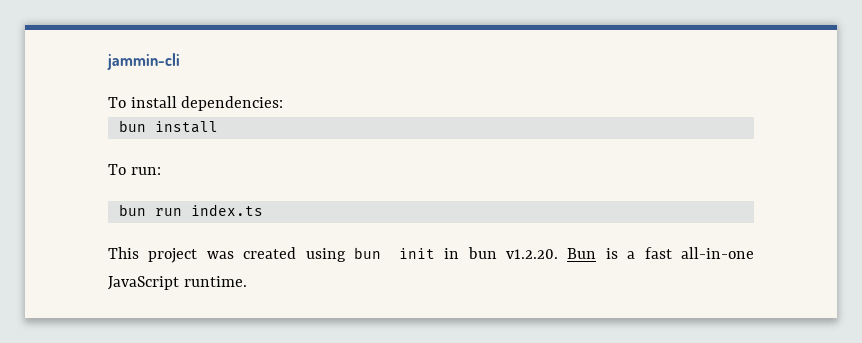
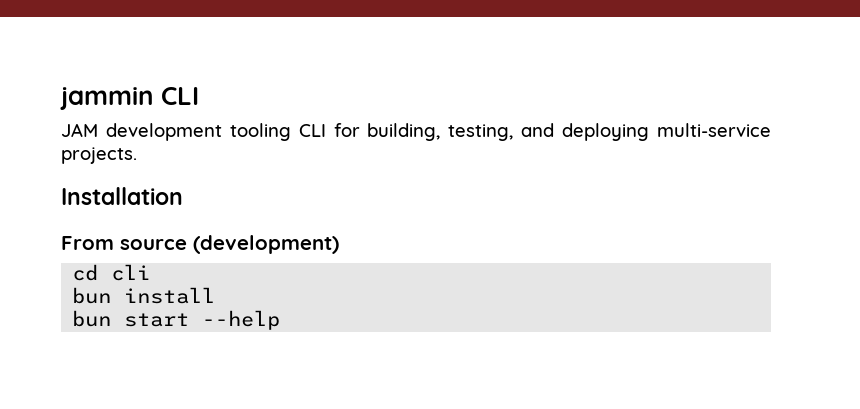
- jammin-cli
- To install dependencies:
+ jammin CLI
+ JAM development tooling CLI for building, testing, and deploying multi-service projects.
+ Installation
+ From source (development)
+ cd cli
- To run:
- bun run index.ts
- This project was created using bun init in bun v1.2.20. Bun is a fast all-in-one JavaScript runtime.
+ bun start --help

